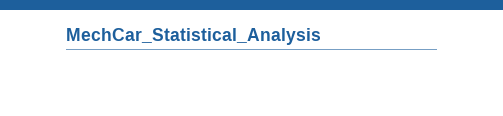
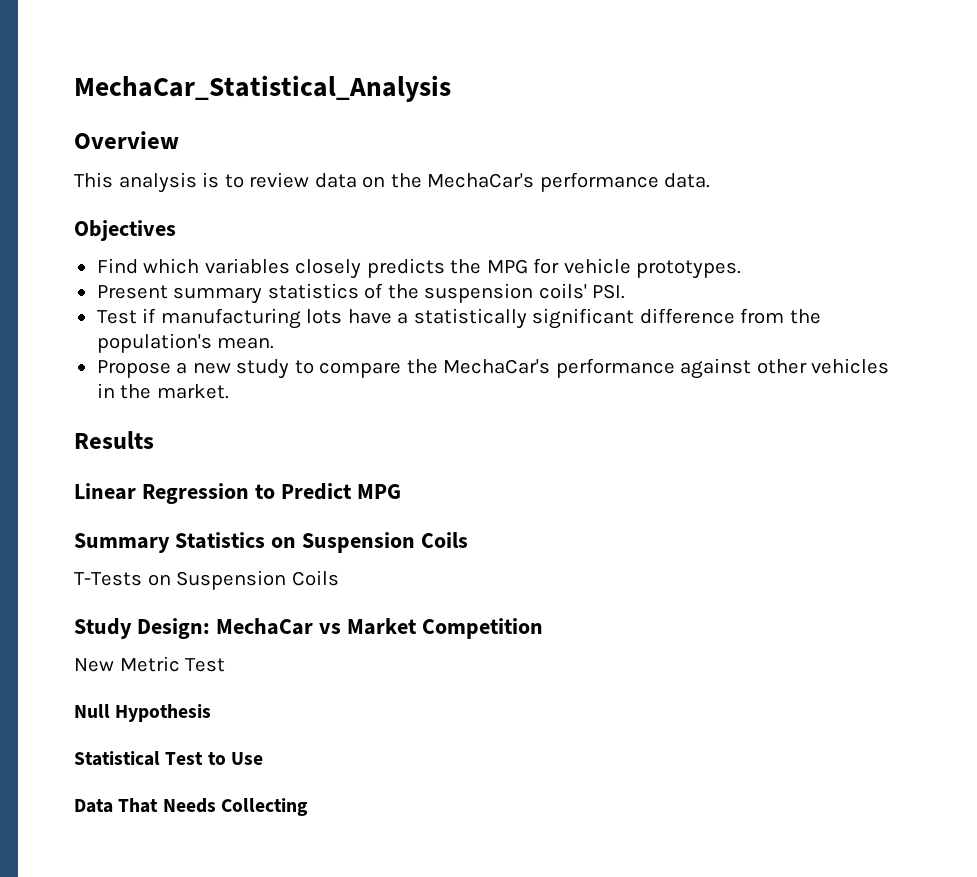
- MechCar_Statistical_Analysis
+ MechaCar_Statistical_Analysis
+ Overview
+ This analysis is to review data on the MechaCar's performance data.
+ Objectives
+ Find which variables closely predicts the MPG for vehicle prototypes.
+ Present summary statistics of the suspension coils' PSI.
+ Test if manufacturing lots have a statistically significant difference from the population's mean.
+ Propose a new study to compare the MechaCar's performance against other vehicles in the market.
+ Results
+ Linear Regression to Predict MPG
+ Summary Statistics on Suspension Coils
+ T-Tests on Suspension Coils
+ Study Design: MechaCar vs Market Competition
+ New Metric Test
+ Null Hypothesis
+ Statistical Test to Use
+ Data That Needs Collecting

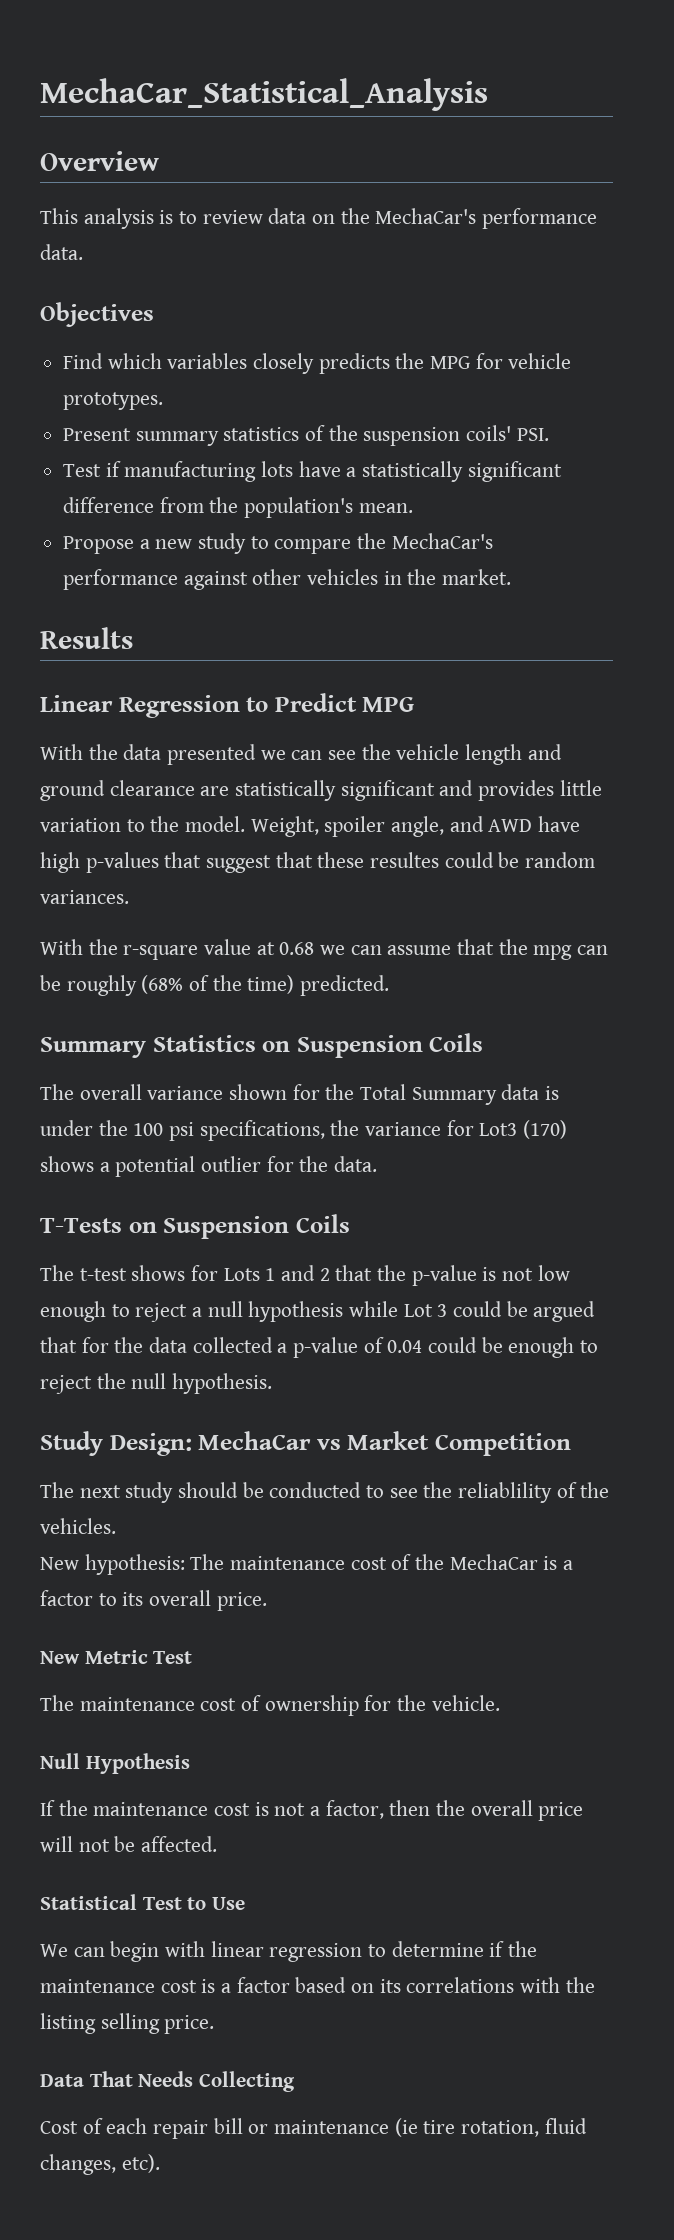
+ With the data presented we can see the vehicle length and ground clearance are statistically significant and provides little variation to the model. Weight, spoiler angle, and AWD have high p-values that suggest that these resultes could be random variances.
+ With the r-square value at 0.68 we can assume that the mpg can be roughly (68% of the time) predicted.
+ The overall variance shown for the Total Summary data is under the 100 psi specifications, the variance for Lot3 (170) shows a potential outlier for the data.
  T-Tests on Suspension Coils
+ The t-test shows for Lots 1 and 2 that the p-value is not low enough to reject a null hypothesis while Lot 3 could be argued that for the data collected a p-value of 0.04 could be enough to reject the null hypothesis.
+ The next study should be conducted to see the reliablility of the vehicles.
+ New hypothesis: The maintenance cost of the MechaCar is a factor to its overall price.
  New Metric Test
+ The maintenance cost of ownership for the vehicle.
  Null Hypothesis
+ If the maintenance cost is not a factor, then the overall price will not be affected.
  Statistical Test to Use
+ We can begin with linear regression to determine if the maintenance cost is a factor based on its correlations with the listing selling price.
  Data That Needs Collecting
+ Cost of each repair bill or maintenance (ie tire rotation, fluid changes, etc).

